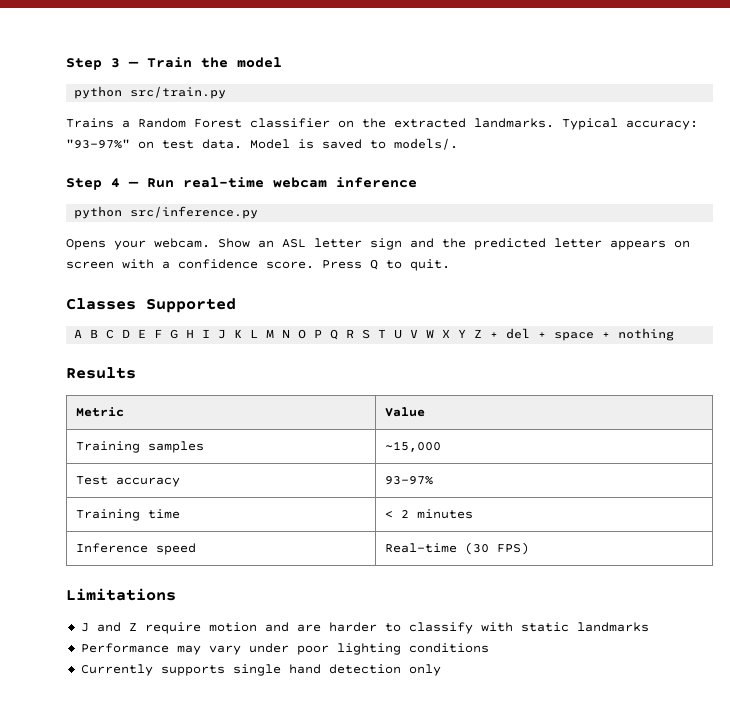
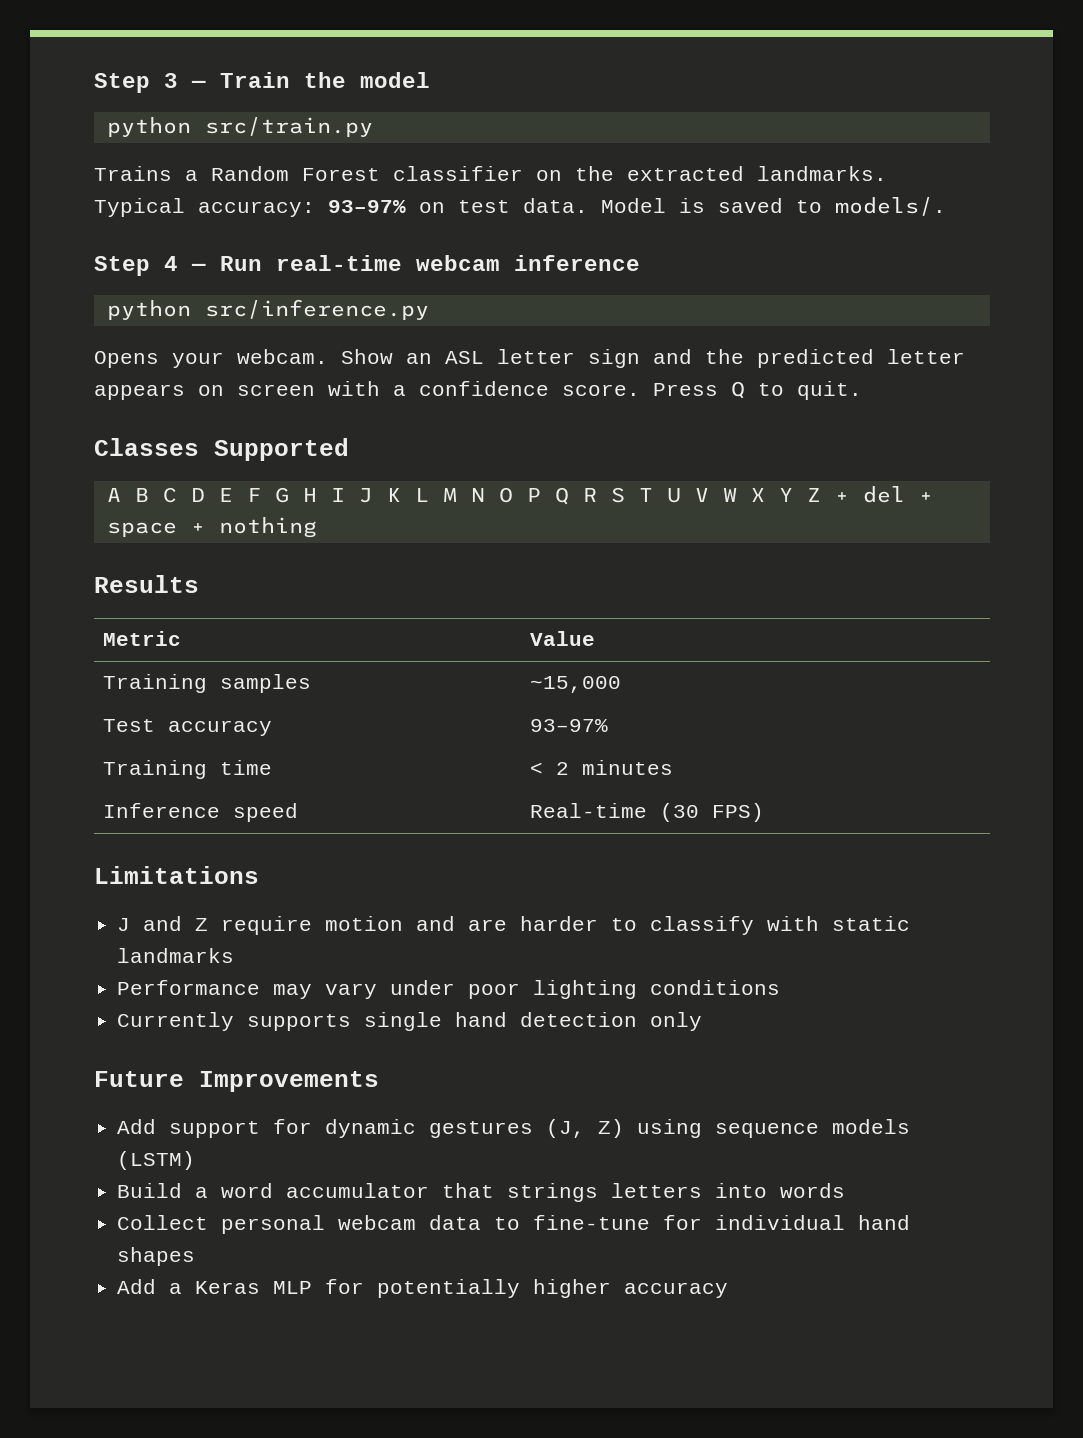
- Typical accuracy: "93–97%" on test data.
+ Typical accuracy: 93–97% on test data.
+ Future Improvements
+ Add support for dynamic gestures (J, Z) using sequence models (LSTM)
+ Build a word accumulator that strings letters into words
+ Collect personal webcam data to fine-tune for individual hand shapes
+ Add a Keras MLP for potentially higher accuracy

